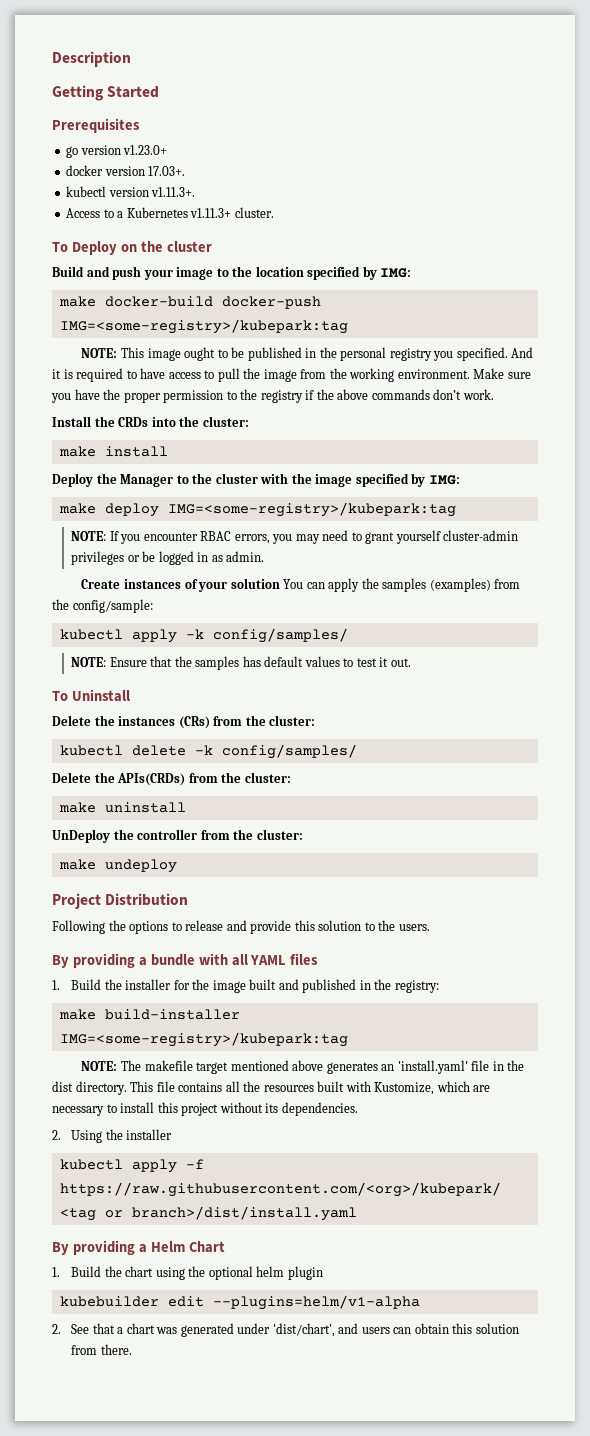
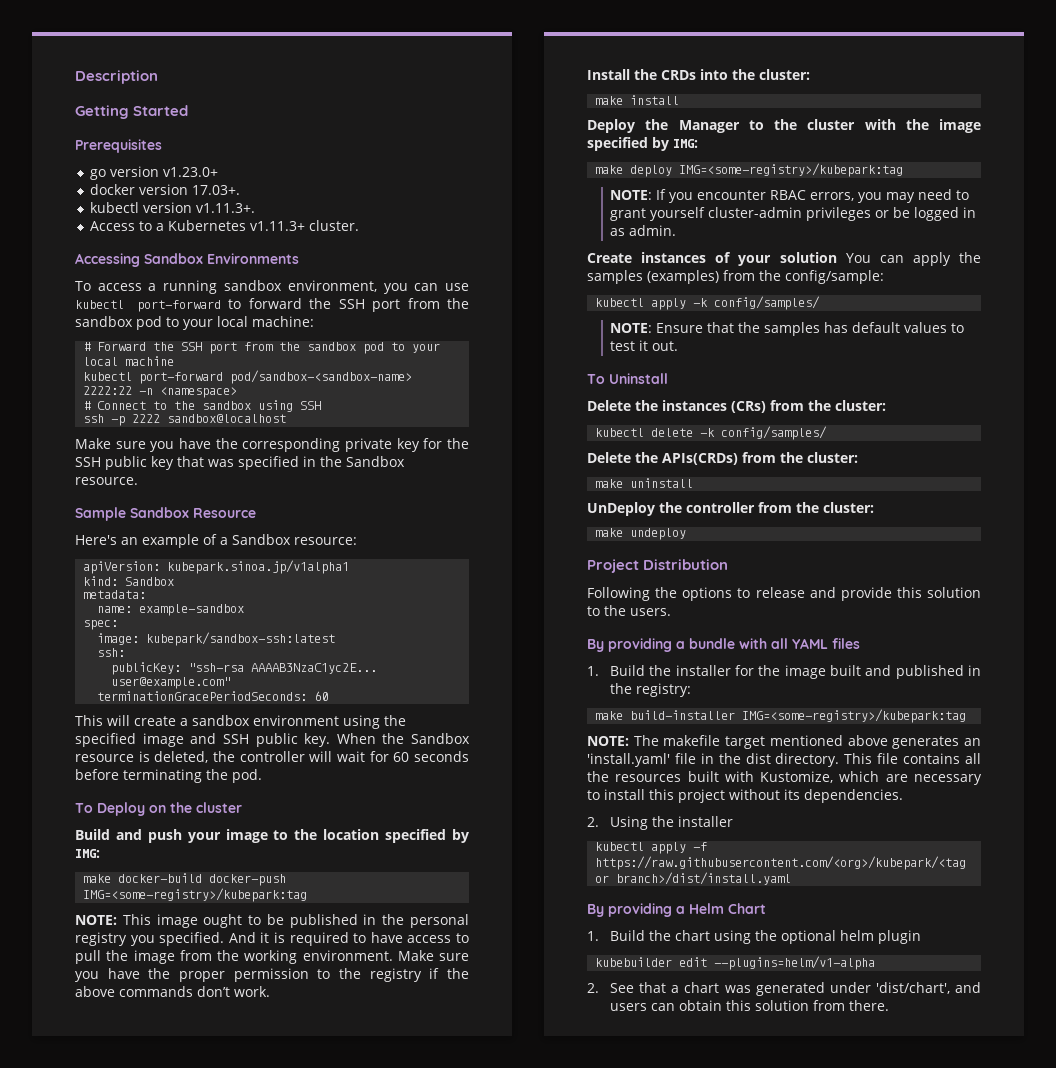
+ Accessing Sandbox Environments
+ To access a running sandbox environment, you can use kubectl port-forward to forward the SSH port from the sandbox pod to your local machine:
+ # Forward the SSH port from the sandbox pod to your local machine
+ kubectl port-forward pod/sandbox-<sandbox-name> 2222:22 -n <namespace>
+ # Connect to the sandbox using SSH
+ ssh -p 2222 sandbox@localhost
+ Make sure you have the corresponding private key for the SSH public key that was specified in the Sandbox resource.
+ Sample Sandbox Resource
+ Here's an example of a Sandbox resource:
+ apiVersion: kubepark.sinoa.jp/v1alpha1
+ kind: Sandbox
+ metadata:
+ name: example-sandbox
+ spec:
+ image: kubepark/sandbox-ssh:latest
+ ssh:
+ publicKey: "ssh-rsa AAAAB3NzaC1yc2E... user@example.com"
+ terminationGracePeriodSeconds: 60
+ This will create a sandbox environment using the specified image and SSH public key. When the Sandbox resource is deleted, the controller will wait for 60 seconds before terminating the pod.

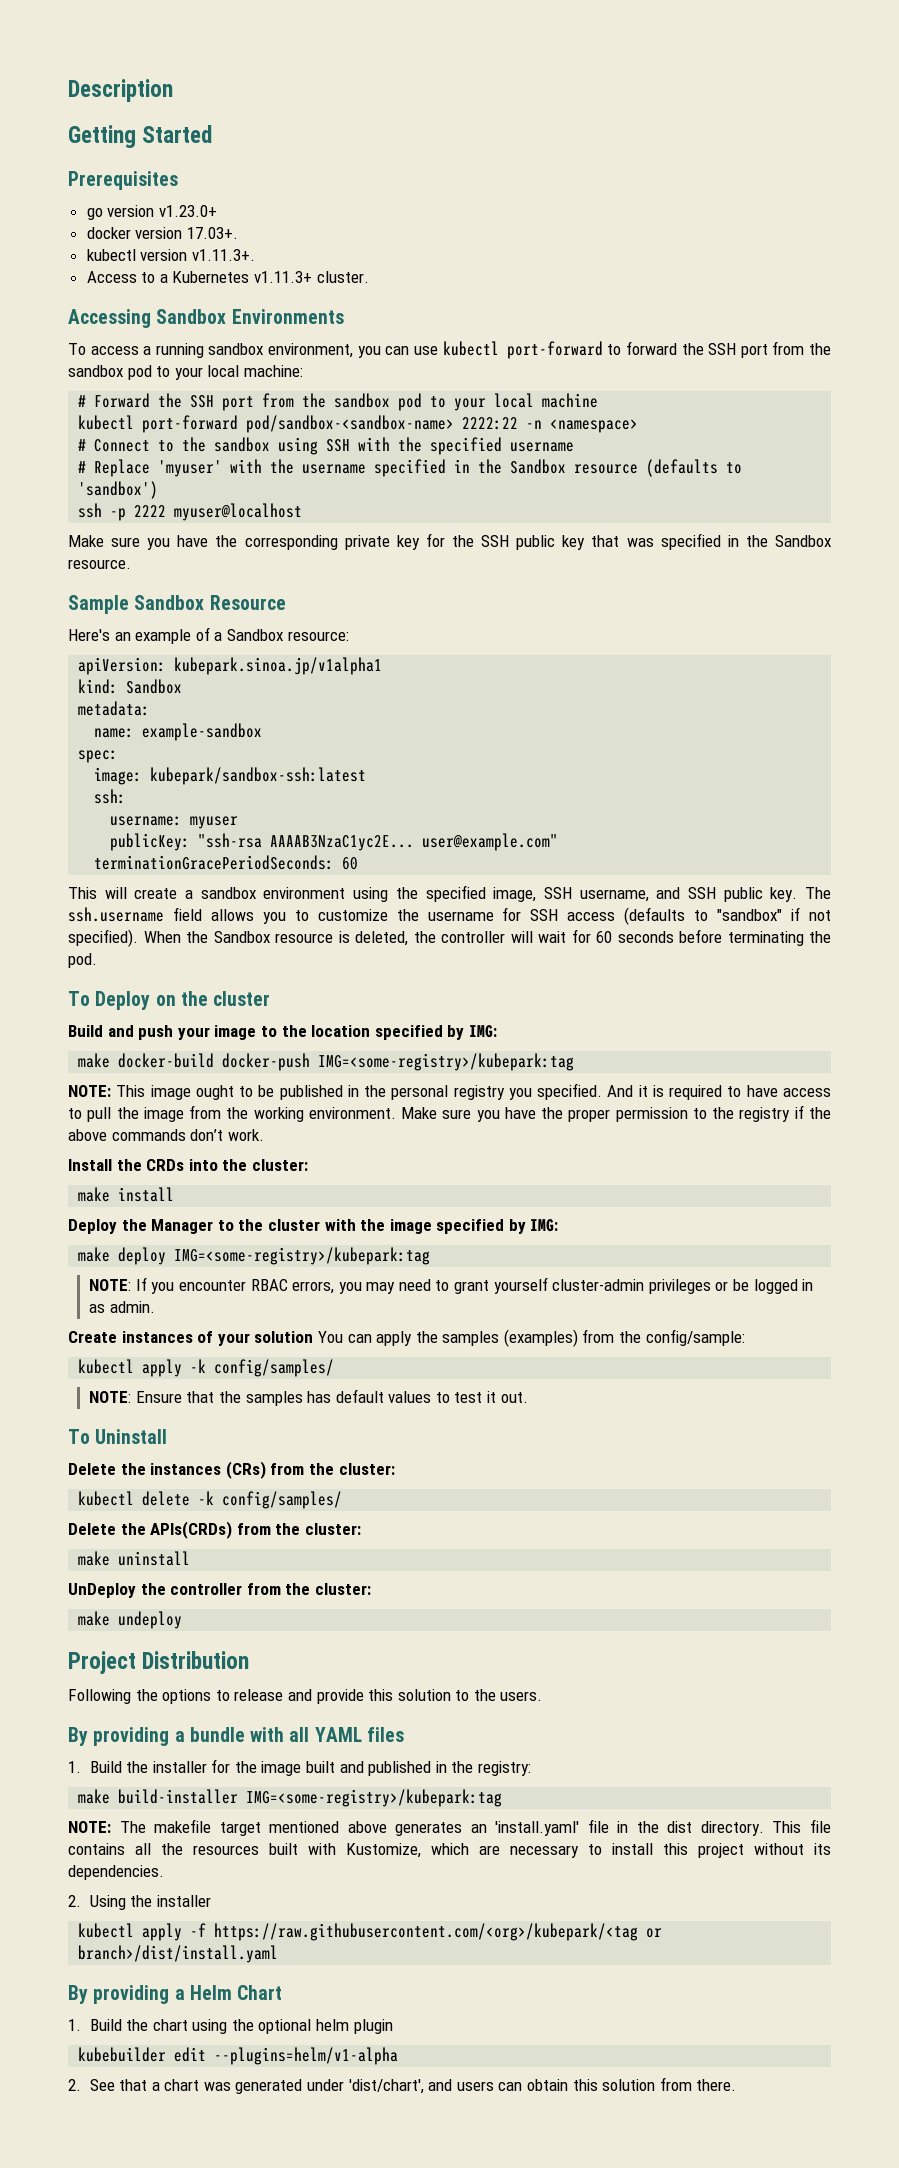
- # Connect to the sandbox using SSH
+ # Connect to the sandbox using SSH with the specified username
+ # Replace 'myuser' with the username specified in the Sandbox resource (defaults to 'sandbox')
- ssh -p 2222 sandbox@localhost
+ ssh -p 2222 myuser@localhost
+ username: myuser
- This will create a sandbox environment using the specified image and SSH public key.
+ This will create a sandbox environment using the specified image, SSH username, and SSH public key.
+ The ssh.username field allows you to customize the username for SSH access (defaults to "sandbox" if not specified).

